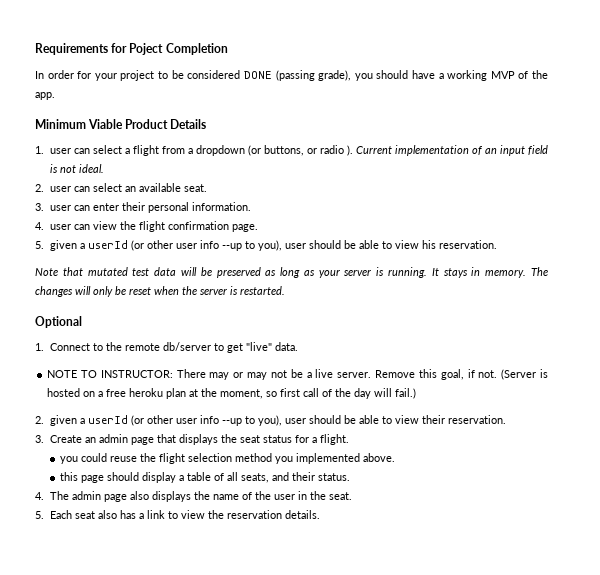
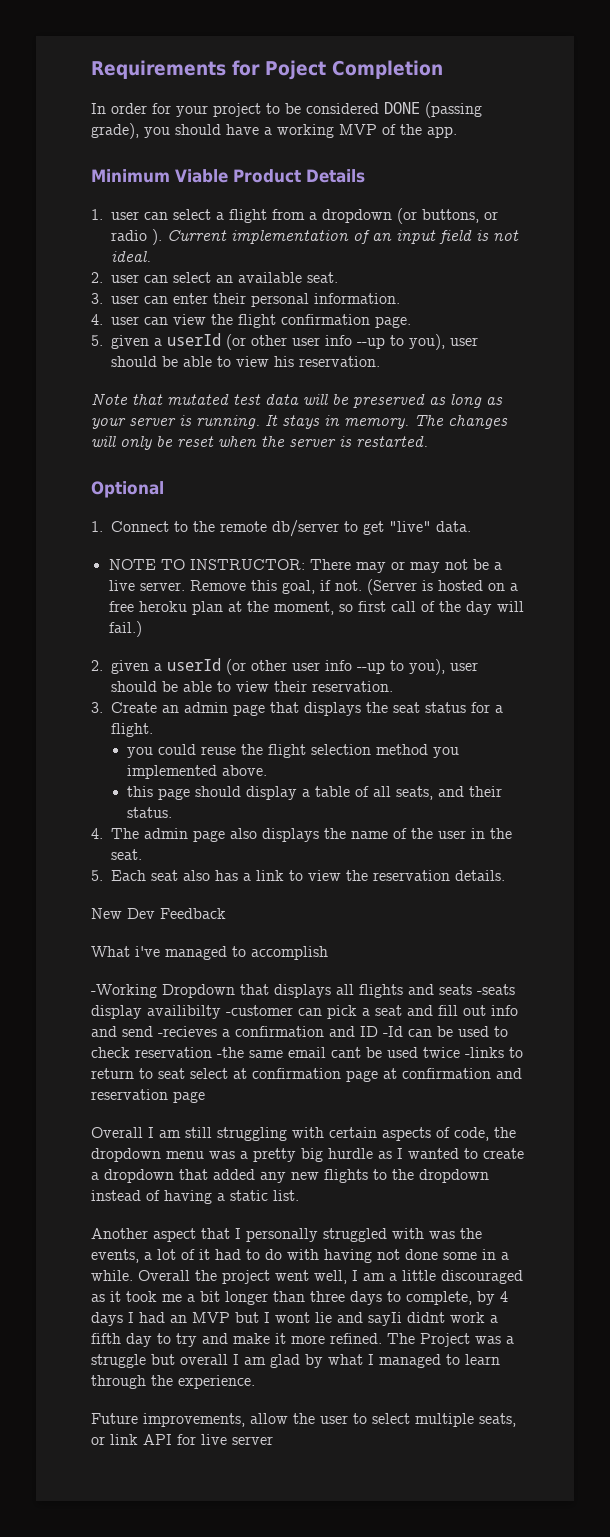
+ New Dev Feedback
+ What i've managed to accomplish
+ -Working Dropdown that displays all flights and seats -seats display availibilty -customer can pick a seat and fill out info and send -recieves a confirmation and ID -Id can be used to check reservation -the same email cant be used twice -links to return to seat select at confirmation page at confirmation and reservation page
+ Overall I am still struggling with certain aspects of code, the dropdown menu was a pretty big hurdle as I wanted to create a dropdown that added any new flights to the dropdown instead of having a static list.
+ Another aspect that I personally struggled with was the events, a lot of it had to do with having not done some in a while. Overall the project went well, I am a little discouraged as it took me a bit longer than three days to complete, by 4 days I had an MVP but I wont lie and sayIi didnt work a fifth day to try and make it more refined. The Project was a struggle but overall I am glad by what I managed to learn through the experience.
+ Future improvements, allow the user to select multiple seats, or link API for live server

